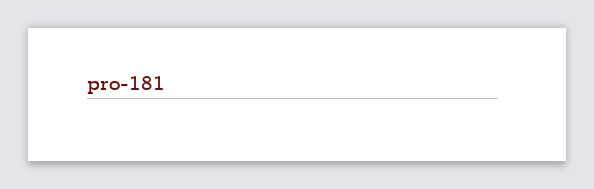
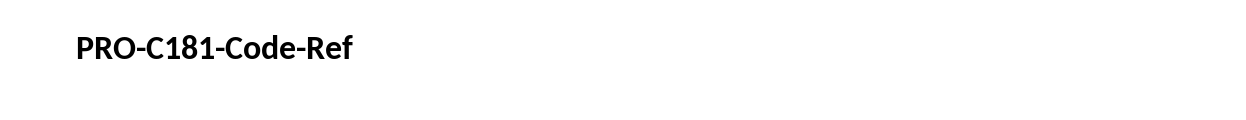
- pro-181
+ PRO-C181-Code-Ref

